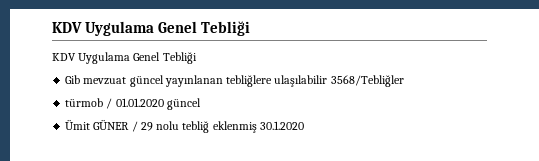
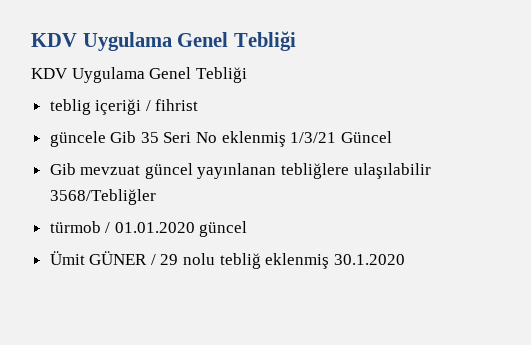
+ teblig içeriği / fihrist
+ güncele Gib 35 Seri No eklenmiş 1/3/21 Güncel

